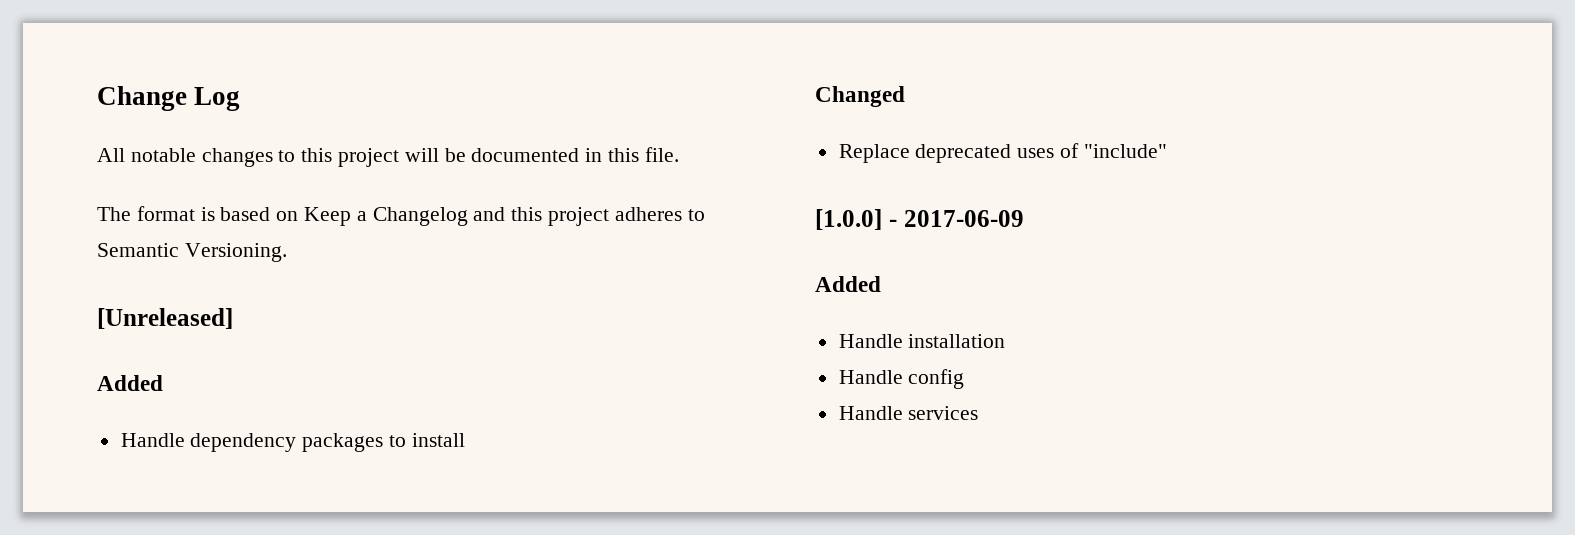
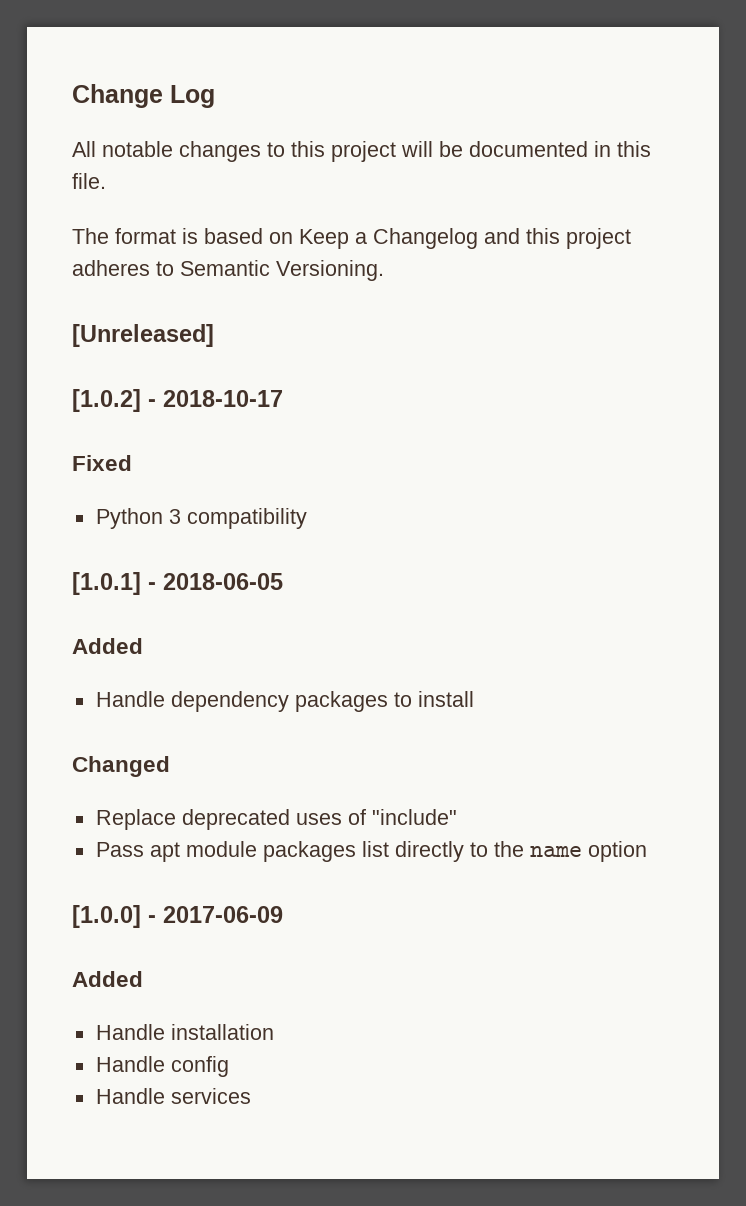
+ [1.0.2] - 2018-10-17
+ Fixed
+ Python 3 compatibility
+ [1.0.1] - 2018-06-05
+ Pass apt module packages list directly to the name option

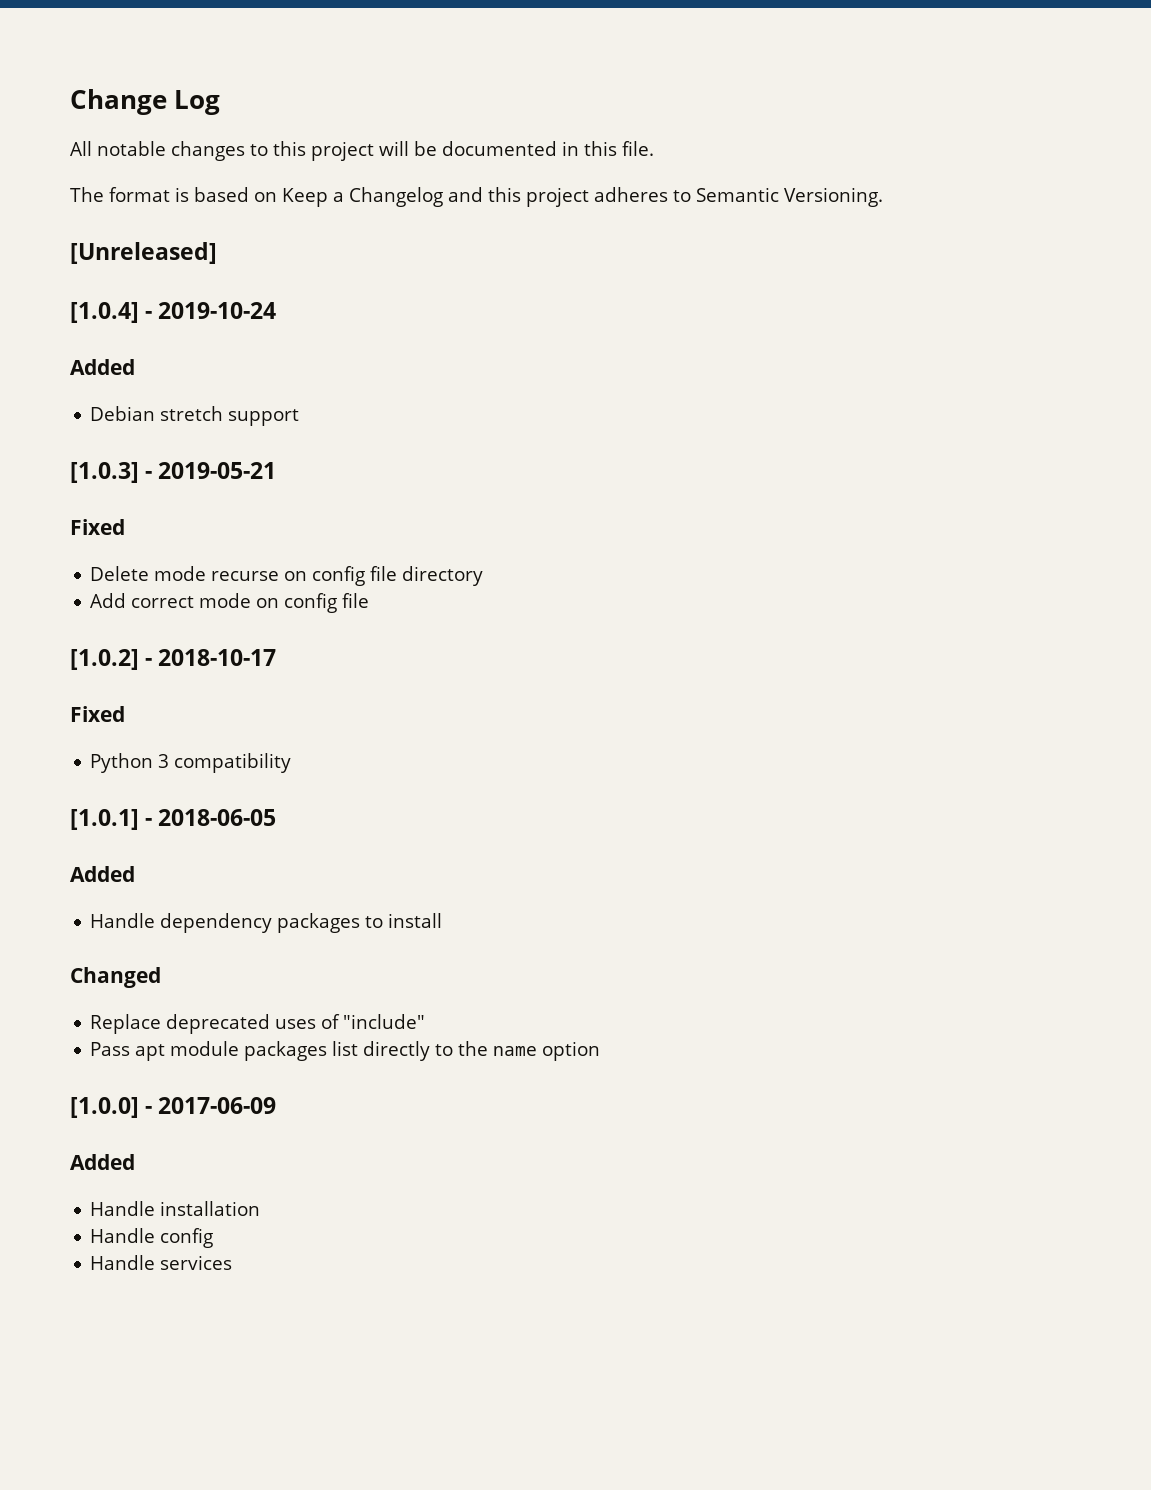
+ [1.0.4] - 2019-10-24
+ Added
+ Debian stretch support
+ [1.0.3] - 2019-05-21
+ Fixed
+ Delete mode recurse on config file directory
+ Add correct mode on config file

